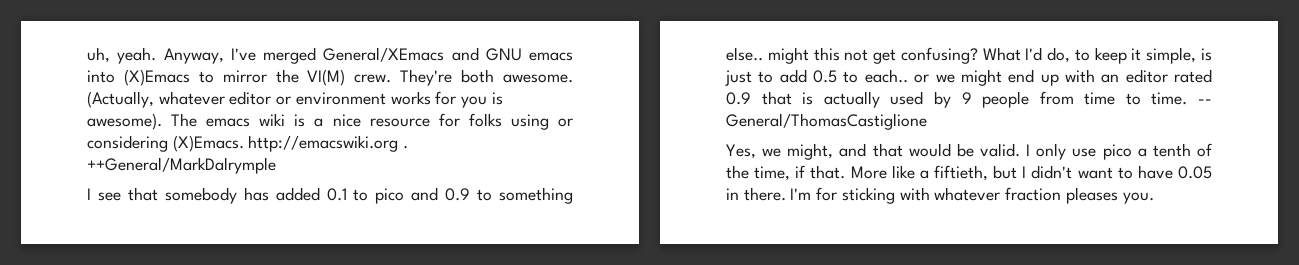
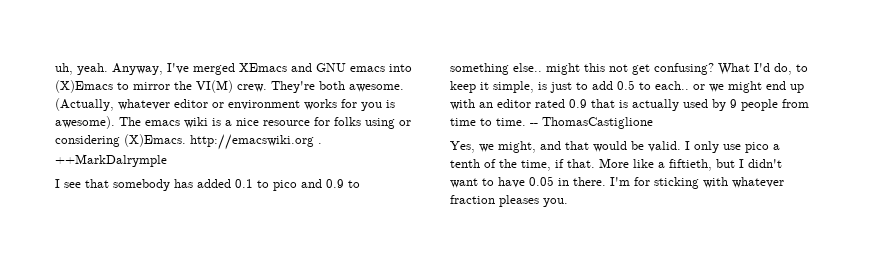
- Anyway, I've merged General/XEmacs and GNU emacs into (X)Emacs to mirror the VI(M) crew.
+ Anyway, I've merged XEmacs and GNU emacs into (X)Emacs to mirror the VI(M) crew.
- ++General/MarkDalrymple
+ ++MarkDalrymple
- -- General/ThomasCastiglione
+ -- ThomasCastiglione

